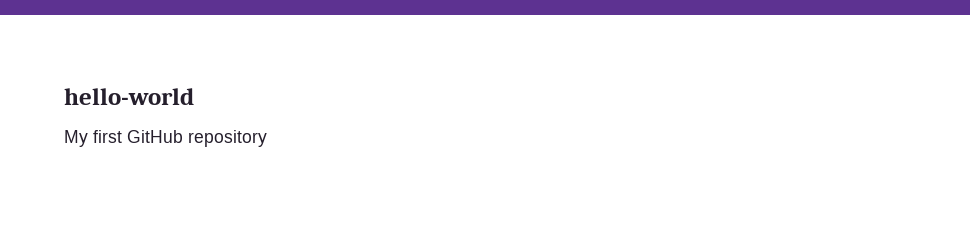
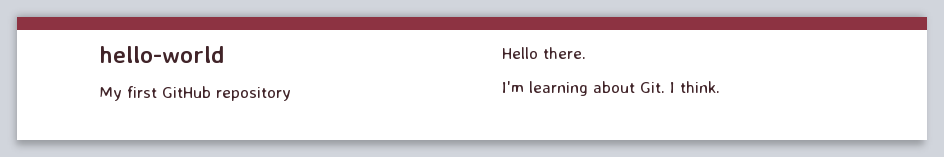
+ Hello there.
+ I'm learning about Git. I think.

